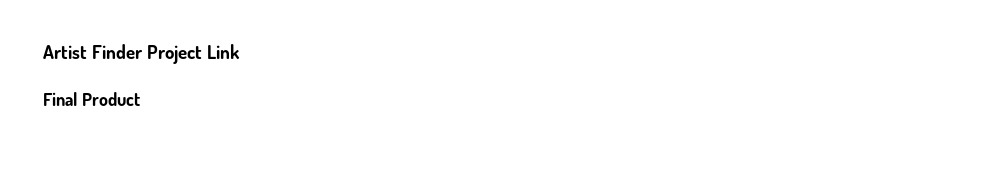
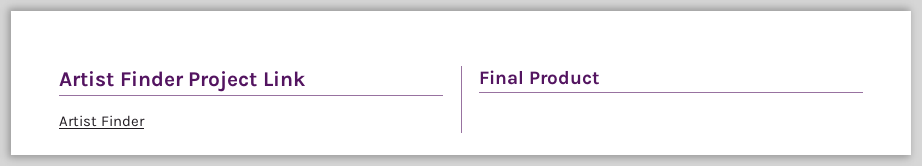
  Artist Finder Project Link
+ Artist Finder

